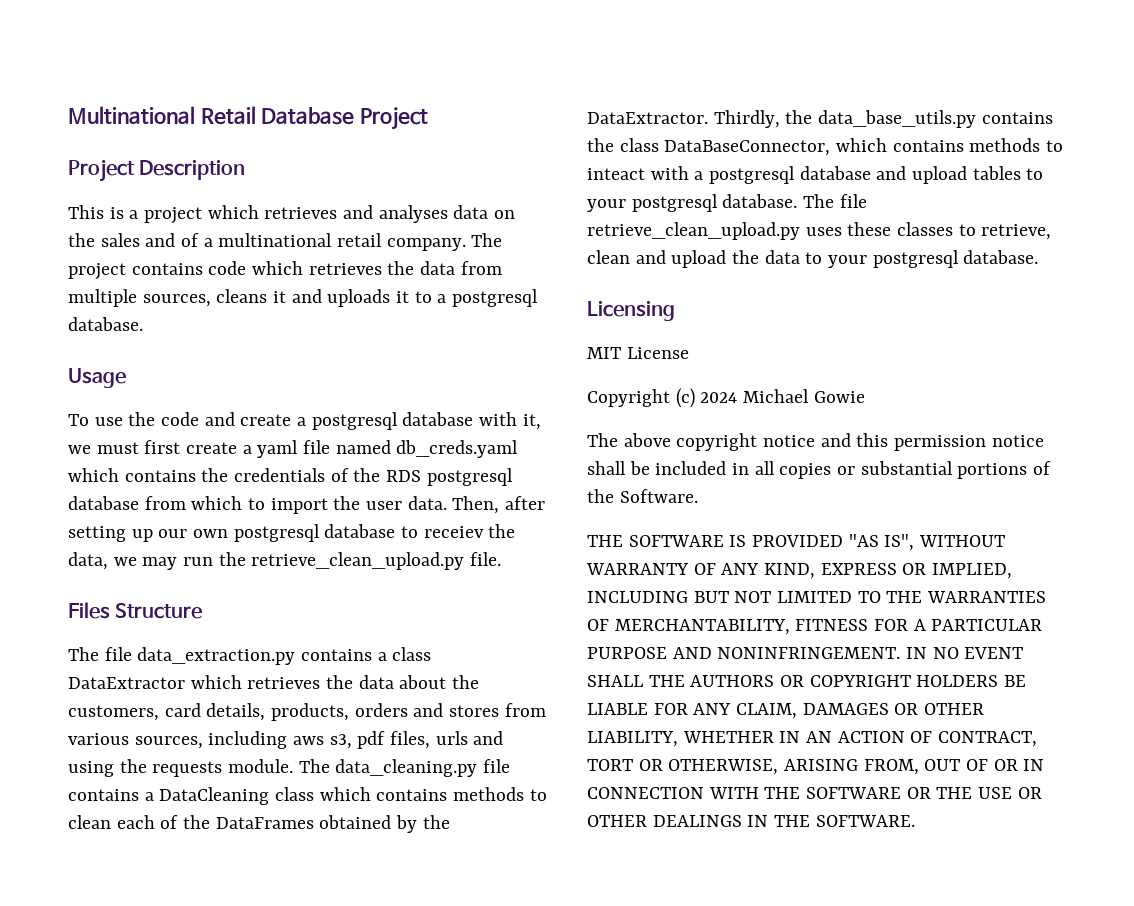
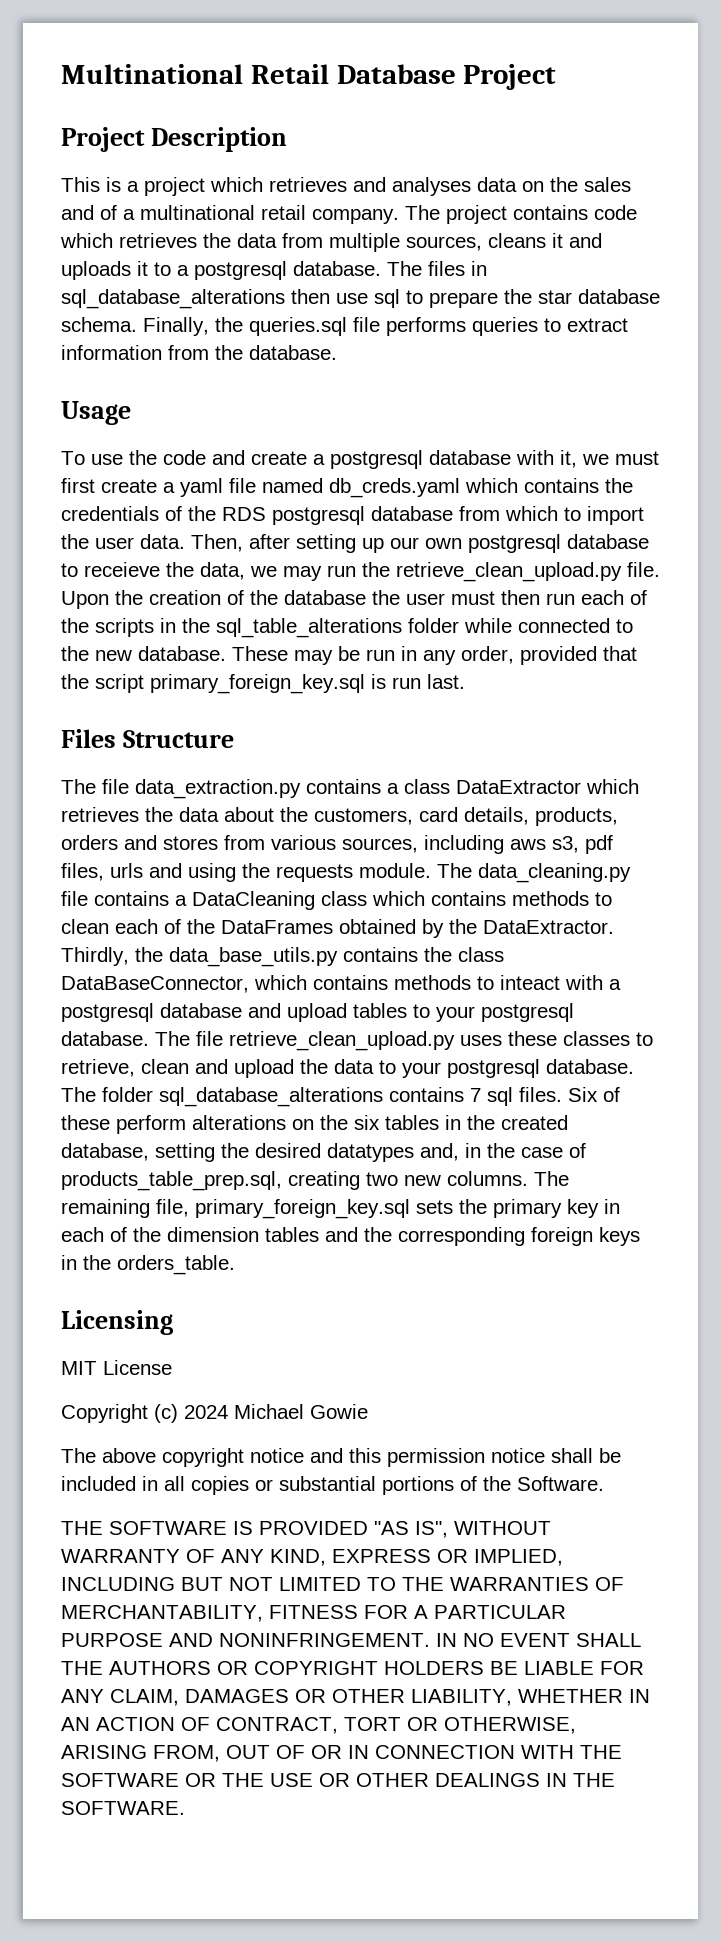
+ The files in sql_database_alterations then use sql to prepare the star database schema. Finally, the queries.sql file performs queries to extract information from the database.
- Then, after setting up our own postgresql database to receiev the data, we may run the retrieve_clean_upload.py file.
+ Then, after setting up our own postgresql database to receieve the data, we may run the retrieve_clean_upload.py file. Upon the creation of the database the user must then run each of the scripts in the sql_table_alterations folder while connected to the new database. These may be run in any order, provided that the script primary_foreign_key.sql is run last.
+ The folder sql_database_alterations contains 7 sql files. Six of these perform alterations on the six tables in the created database, setting the desired datatypes and, in the case of products_table_prep.sql, creating two new columns. The remaining file, primary_foreign_key.sql sets the primary key in each of the dimension tables and the corresponding foreign keys in the orders_table.

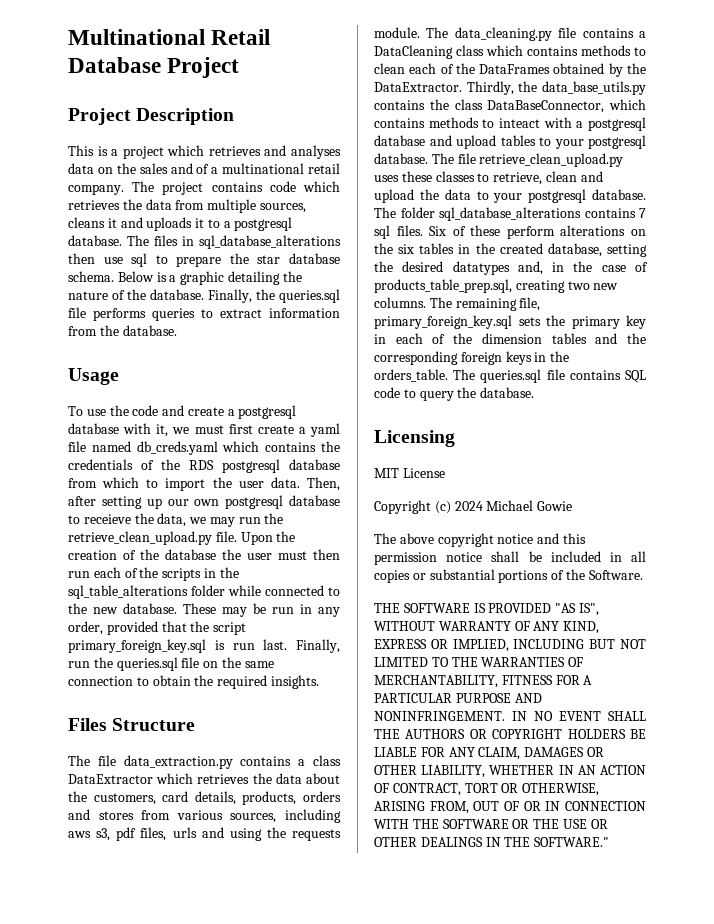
+ Below is a graphic detailing the nature of the database.
+ Finally, run the queries.sql file on the same connection to obtain the required insights.
+ The queries.sql file contains SQL code to query the database.
- IN NO EVENT SHALL THE AUTHORS OR COPYRIGHT HOLDERS BE LIABLE FOR ANY CLAIM, DAMAGES OR OTHER LIABILITY, WHETHER IN AN ACTION OF CONTRACT, TORT OR OTHERWISE, ARISING FROM, OUT OF OR IN CONNECTION WITH THE SOFTWARE OR THE USE OR OTHER DEALINGS IN THE SOFTWARE.
+ IN NO EVENT SHALL THE AUTHORS OR COPYRIGHT HOLDERS BE LIABLE FOR ANY CLAIM, DAMAGES OR OTHER LIABILITY, WHETHER IN AN ACTION OF CONTRACT, TORT OR OTHERWISE, ARISING FROM, OUT OF OR IN CONNECTION WITH THE SOFTWARE OR THE USE OR OTHER DEALINGS IN THE SOFTWARE."

